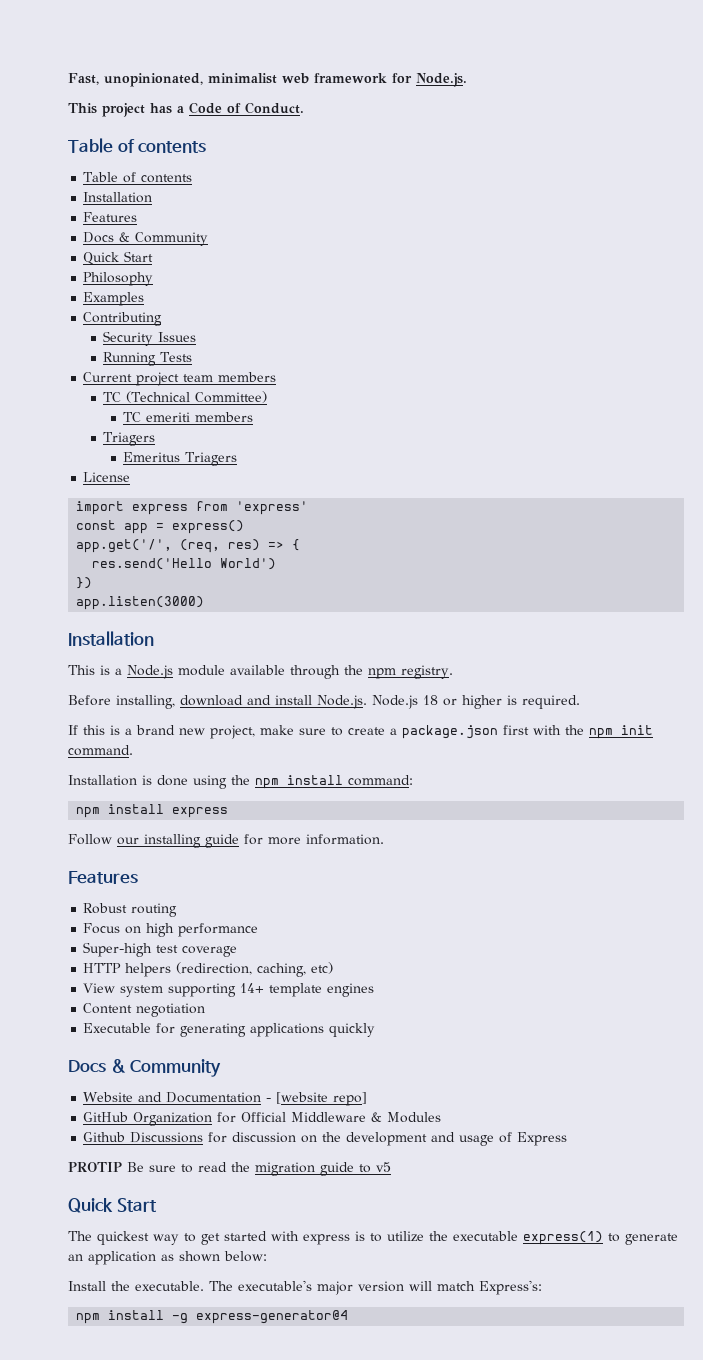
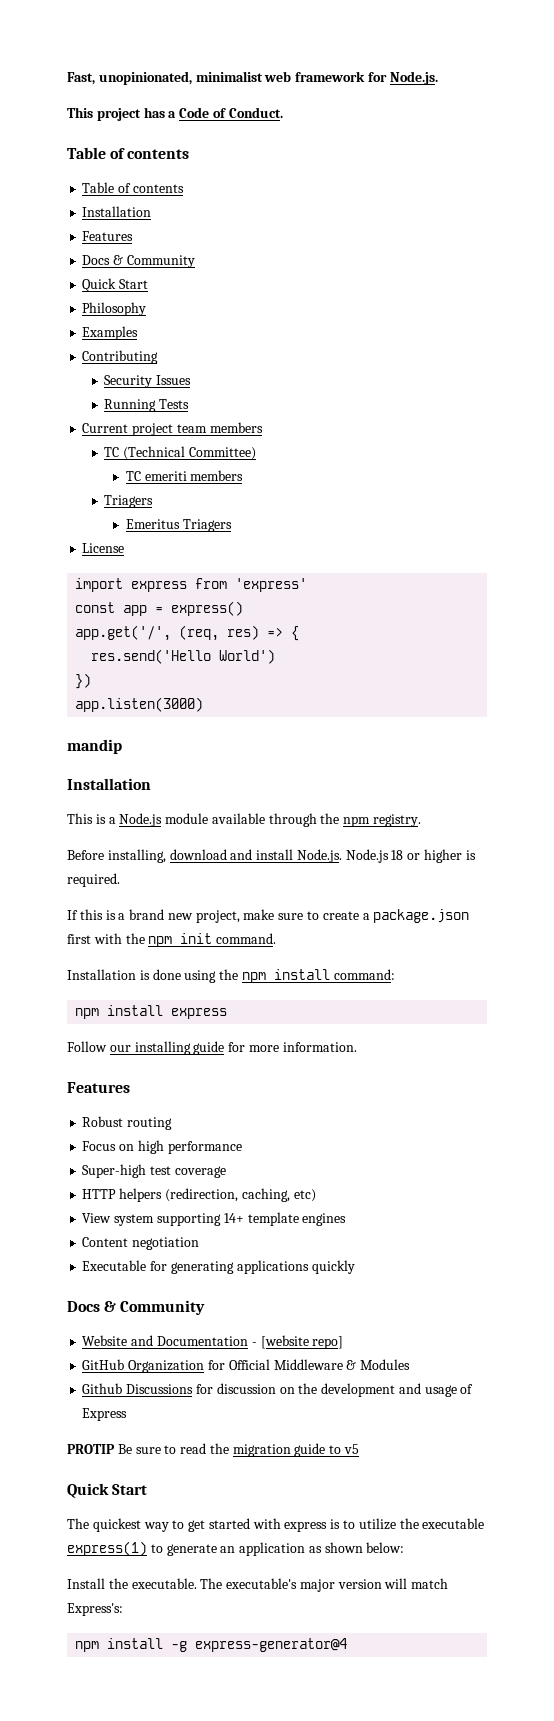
+ mandip

